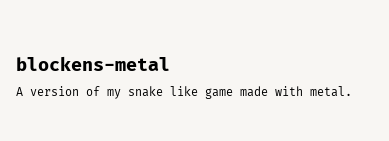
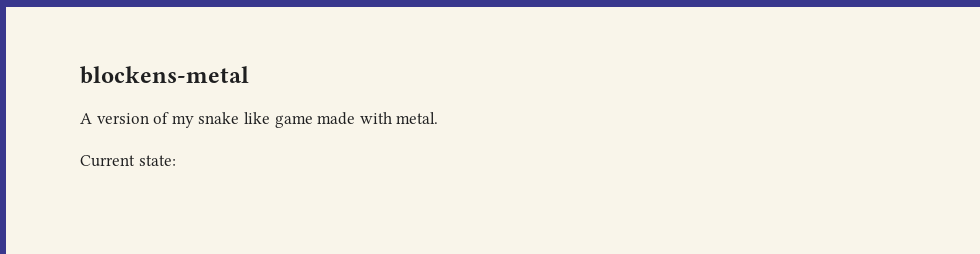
+ Current state:

